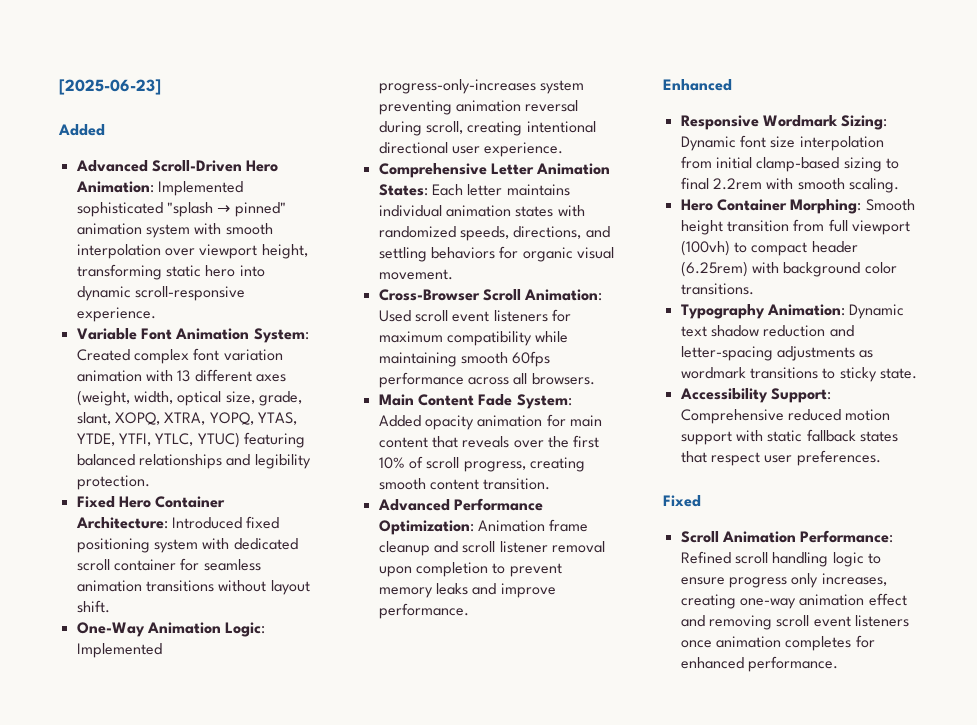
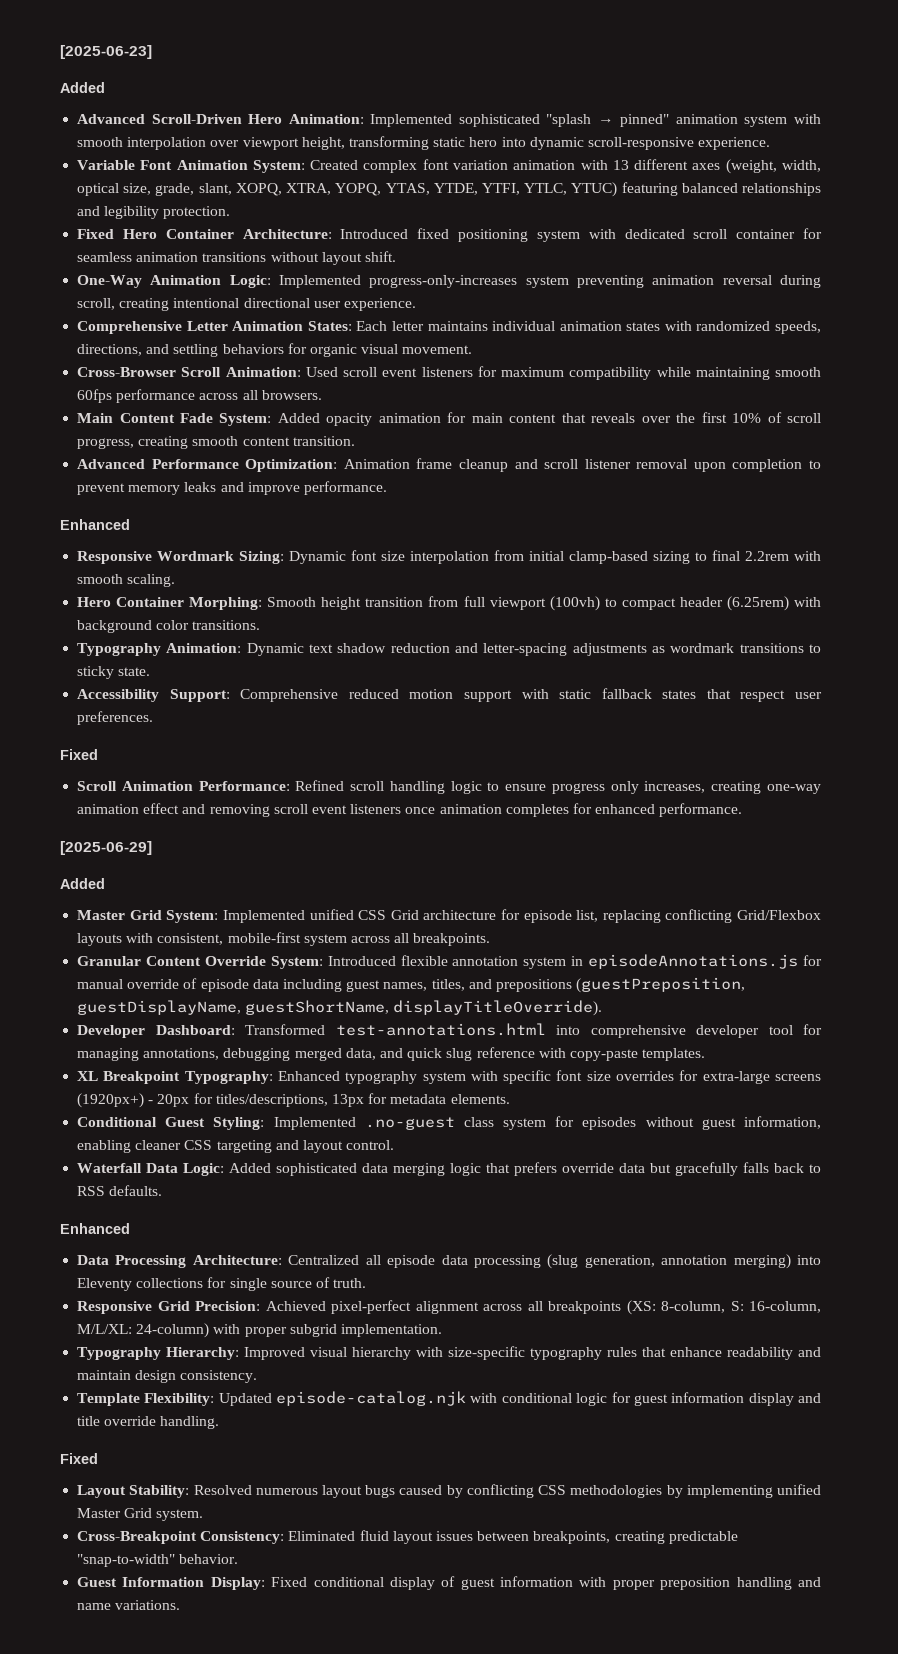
+ [2025-06-29]
+ Added
+ Master Grid System: Implemented unified CSS Grid architecture for episode list, replacing conflicting Grid/Flexbox layouts with consistent, mobile-first system across all breakpoints.
+ Granular Content Override System: Introduced flexible annotation system in episodeAnnotations.js for manual override of episode data including guest names, titles, and prepositions (guestPreposition, guestDisplayName, guestShortName, displayTitleOverride).
+ Developer Dashboard: Transformed test-annotations.html into comprehensive developer tool for managing annotations, debugging merged data, and quick slug reference with copy-paste templates.
+ XL Breakpoint Typography: Enhanced typography system with specific font size overrides for extra-large screens (1920px+) - 20px for titles/descriptions, 13px for metadata elements.
+ Conditional Guest Styling: Implemented .no-guest class system for episodes without guest information, enabling cleaner CSS targeting and layout control.
+ Waterfall Data Logic: Added sophisticated data merging logic that prefers override data but gracefully falls back to RSS defaults.
+ Enhanced
+ Data Processing Architecture: Centralized all episode data processing (slug generation, annotation merging) into Eleventy collections for single source of truth.
+ Responsive Grid Precision: Achieved pixel-perfect alignment across all breakpoints (XS: 8-column, S: 16-column, M/L/XL: 24-column) with proper subgrid implementation.
+ Typography Hierarchy: Improved visual hierarchy with size-specific typography rules that enhance readability and maintain design consistency.
+ Template Flexibility: Updated episode-catalog.njk with conditional logic for guest information display and title override handling.
+ Fixed
+ Layout Stability: Resolved numerous layout bugs caused by conflicting CSS methodologies by implementing unified Master Grid system.
+ Cross-Breakpoint Consistency: Eliminated fluid layout issues between breakpoints, creating predictable "snap-to-width" behavior.
+ Guest Information Display: Fixed conditional display of guest information with proper preposition handling and name variations.

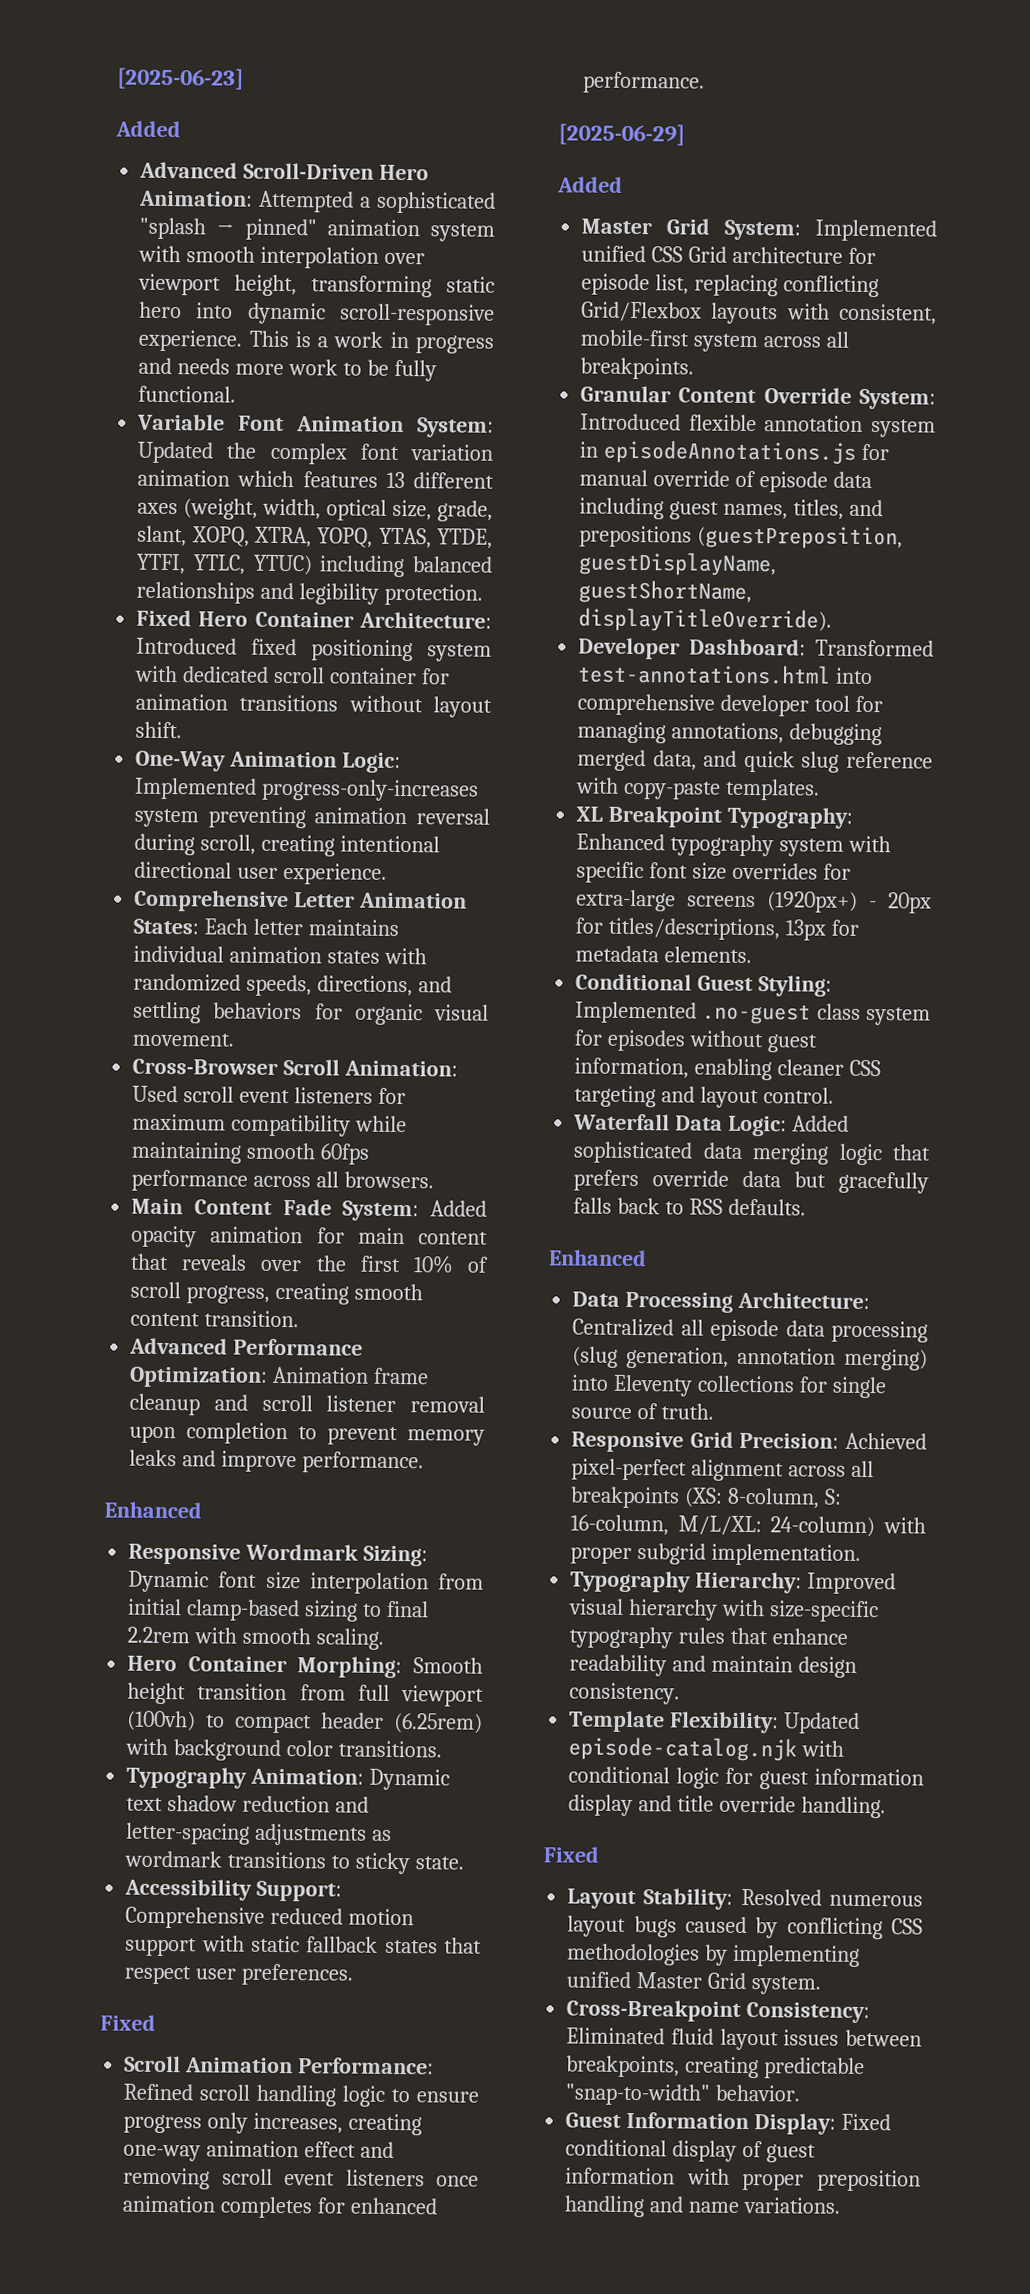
- Advanced Scroll-Driven Hero Animation: Implemented sophisticated "splash → pinned" animation system with smooth interpolation over viewport height, transforming static hero into dynamic scroll-responsive experience.
+ Advanced Scroll-Driven Hero Animation: Attempted a sophisticated "splash → pinned" animation system with smooth interpolation over viewport height, transforming static hero into dynamic scroll-responsive experience. This is a work in progress and needs more work to be fully functional.
- Variable Font Animation System: Created complex font variation animation with 13 different axes (weight, width, optical size, grade, slant, XOPQ, XTRA, YOPQ, YTAS, YTDE, YTFI, YTLC, YTUC) featuring balanced relationships and legibility protection.
+ Variable Font Animation System: Updated the complex font variation animation which features 13 different axes (weight, width, optical size, grade, slant, XOPQ, XTRA, YOPQ, YTAS, YTDE, YTFI, YTLC, YTUC) including balanced relationships and legibility protection.
- Fixed Hero Container Architecture: Introduced fixed positioning system with dedicated scroll container for seamless animation transitions without layout shift.
+ Fixed Hero Container Architecture: Introduced fixed positioning system with dedicated scroll container for animation transitions without layout shift.

